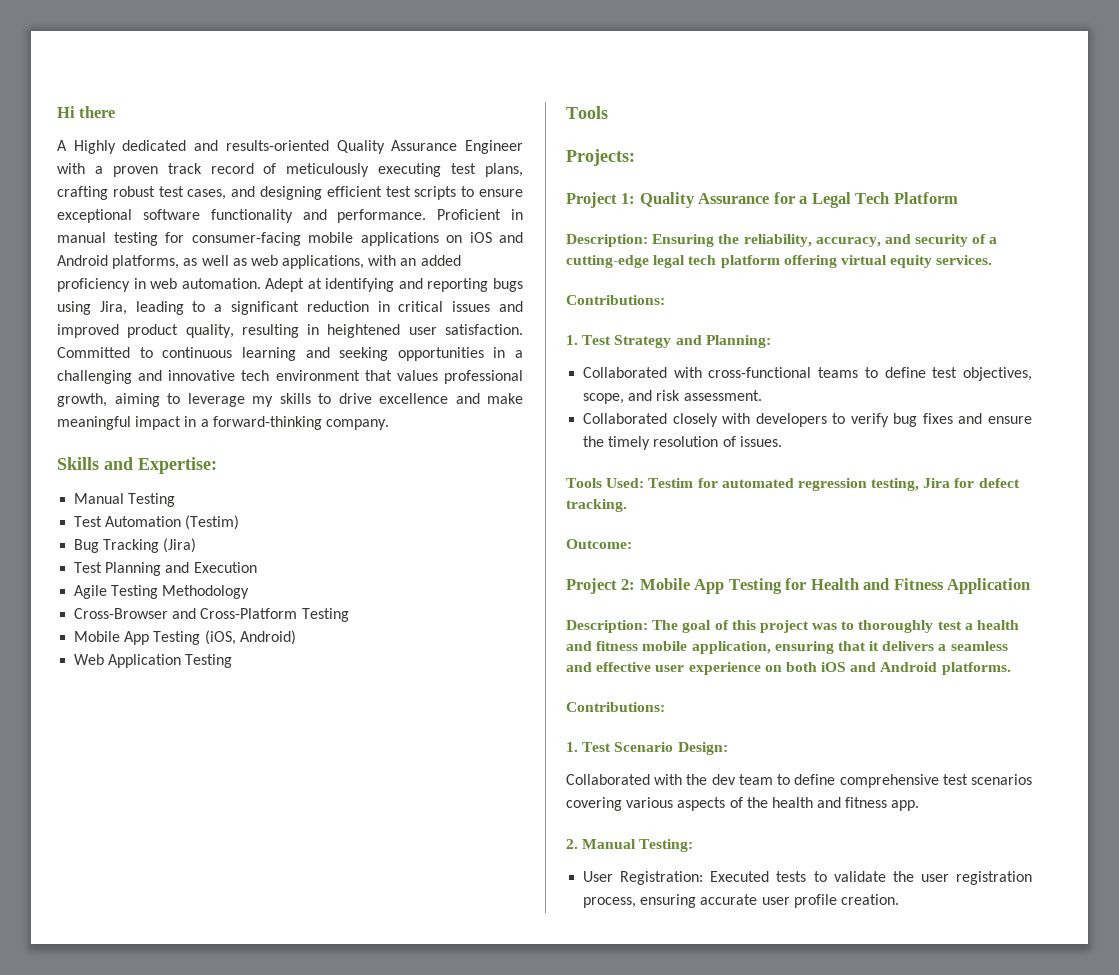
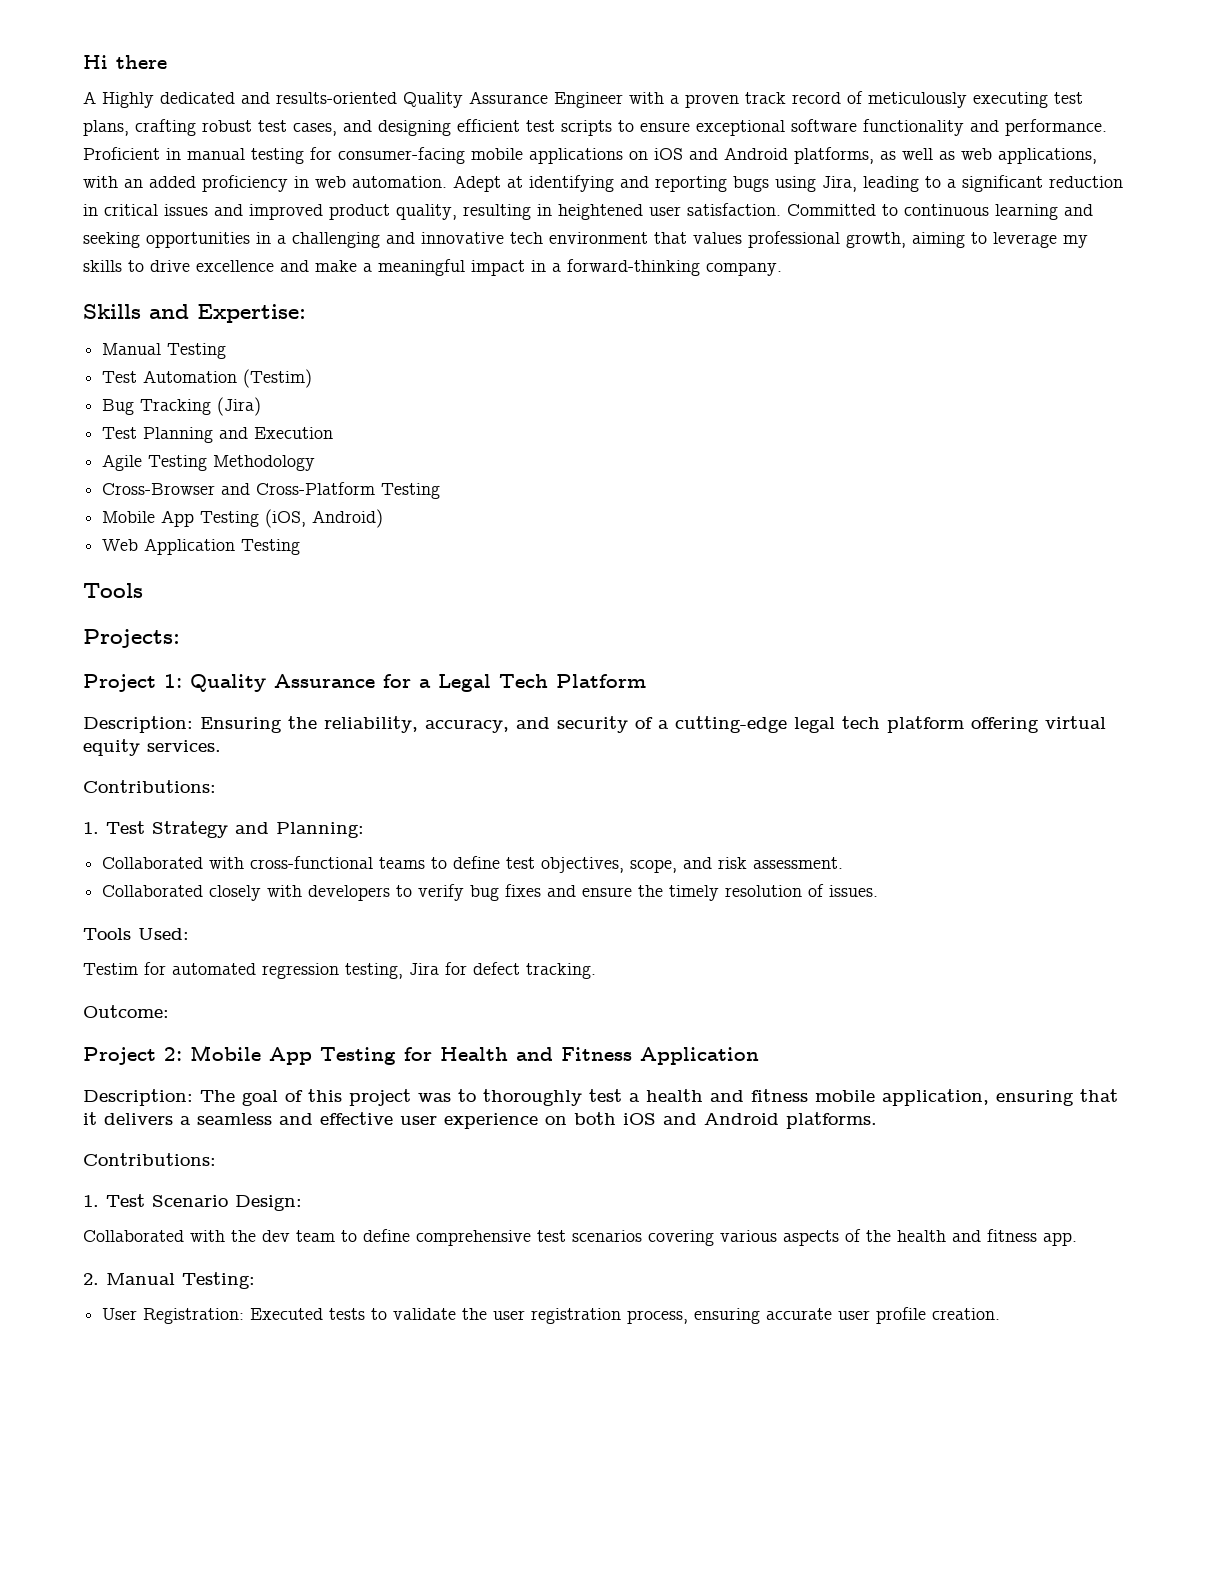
- Committed to continuous learning and seeking opportunities in a challenging and innovative tech environment that values professional growth, aiming to leverage my skills to drive excellence and make meaningful impact in a forward-thinking company.
+ Committed to continuous learning and seeking opportunities in a challenging and innovative tech environment that values professional growth, aiming to leverage my skills to drive excellence and make a meaningful impact in a forward-thinking company.
- Tools Used: Testim for automated regression testing, Jira for defect tracking.
+ Tools Used:
+ Testim for automated regression testing, Jira for defect tracking.

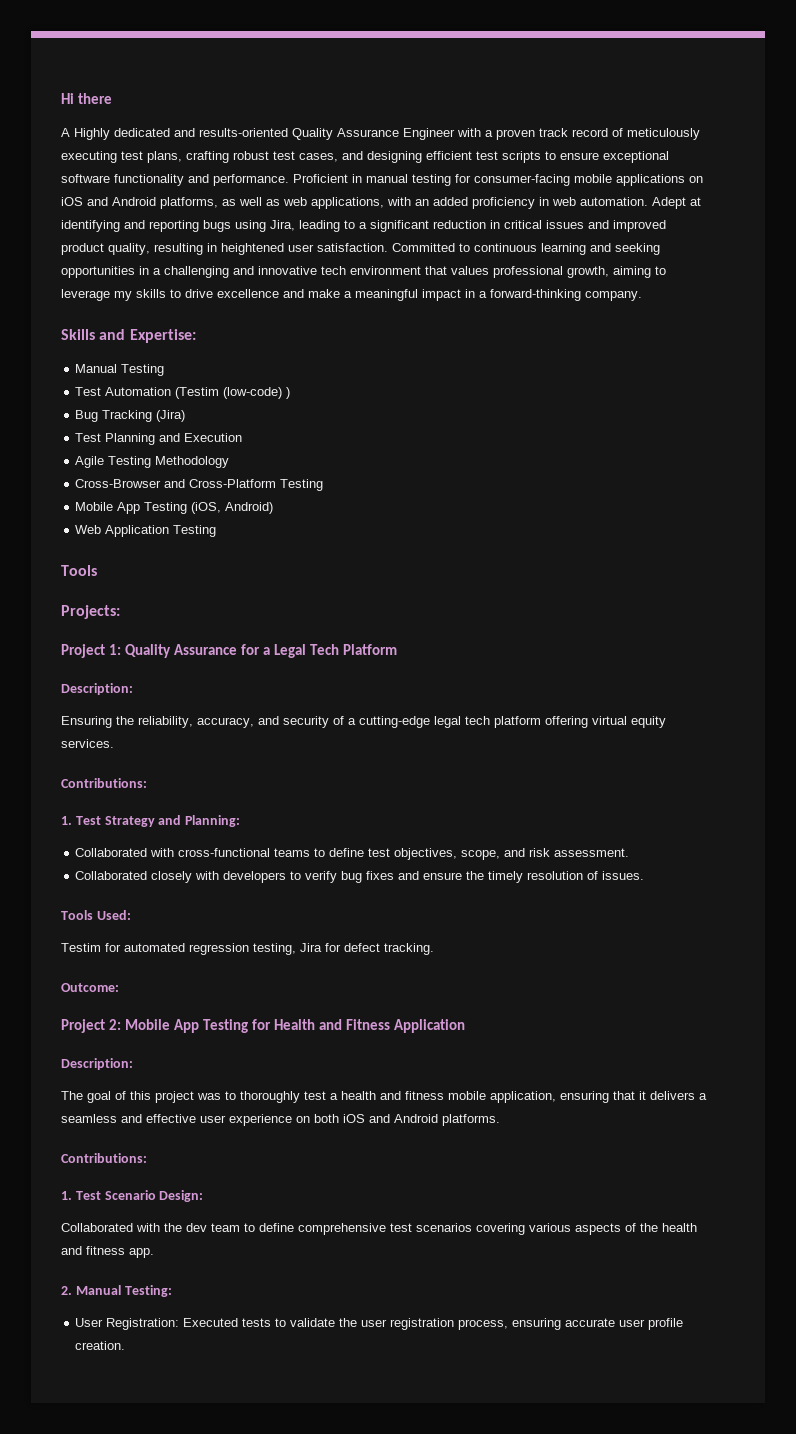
- Test Automation (Testim)
+ Test Automation (Testim (low-code) )
  Project 1: Quality Assurance for a Legal Tech Platform
- Description: Ensuring the reliability, accuracy, and security of a cutting-edge legal tech platform offering virtual equity services.
+ Description:
+ Ensuring the reliability, accuracy, and security of a cutting-edge legal tech platform offering virtual equity services.
  Project 2: Mobile App Testing for Health and Fitness Application
- Description: The goal of this project was to thoroughly test a health and fitness mobile application, ensuring that it delivers a seamless and effective user experience on both iOS and Android platforms.
+ Description:
+ The goal of this project was to thoroughly test a health and fitness mobile application, ensuring that it delivers a seamless and effective user experience on both iOS and Android platforms.

